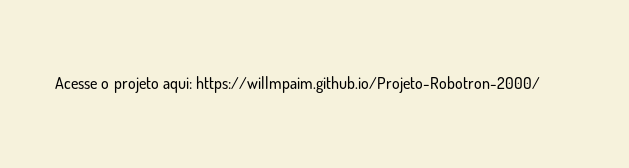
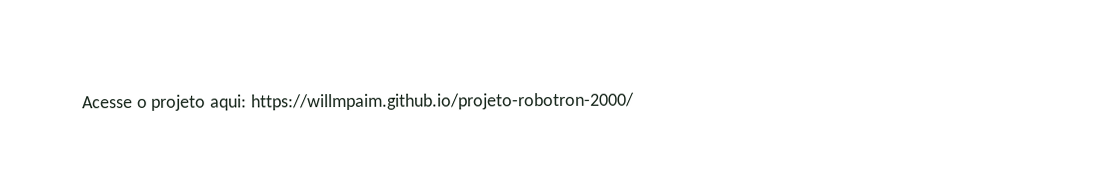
- Acesse o projeto aqui: https://willmpaim.github.io/Projeto-Robotron-2000/
+ Acesse o projeto aqui: https://willmpaim.github.io/projeto-robotron-2000/

